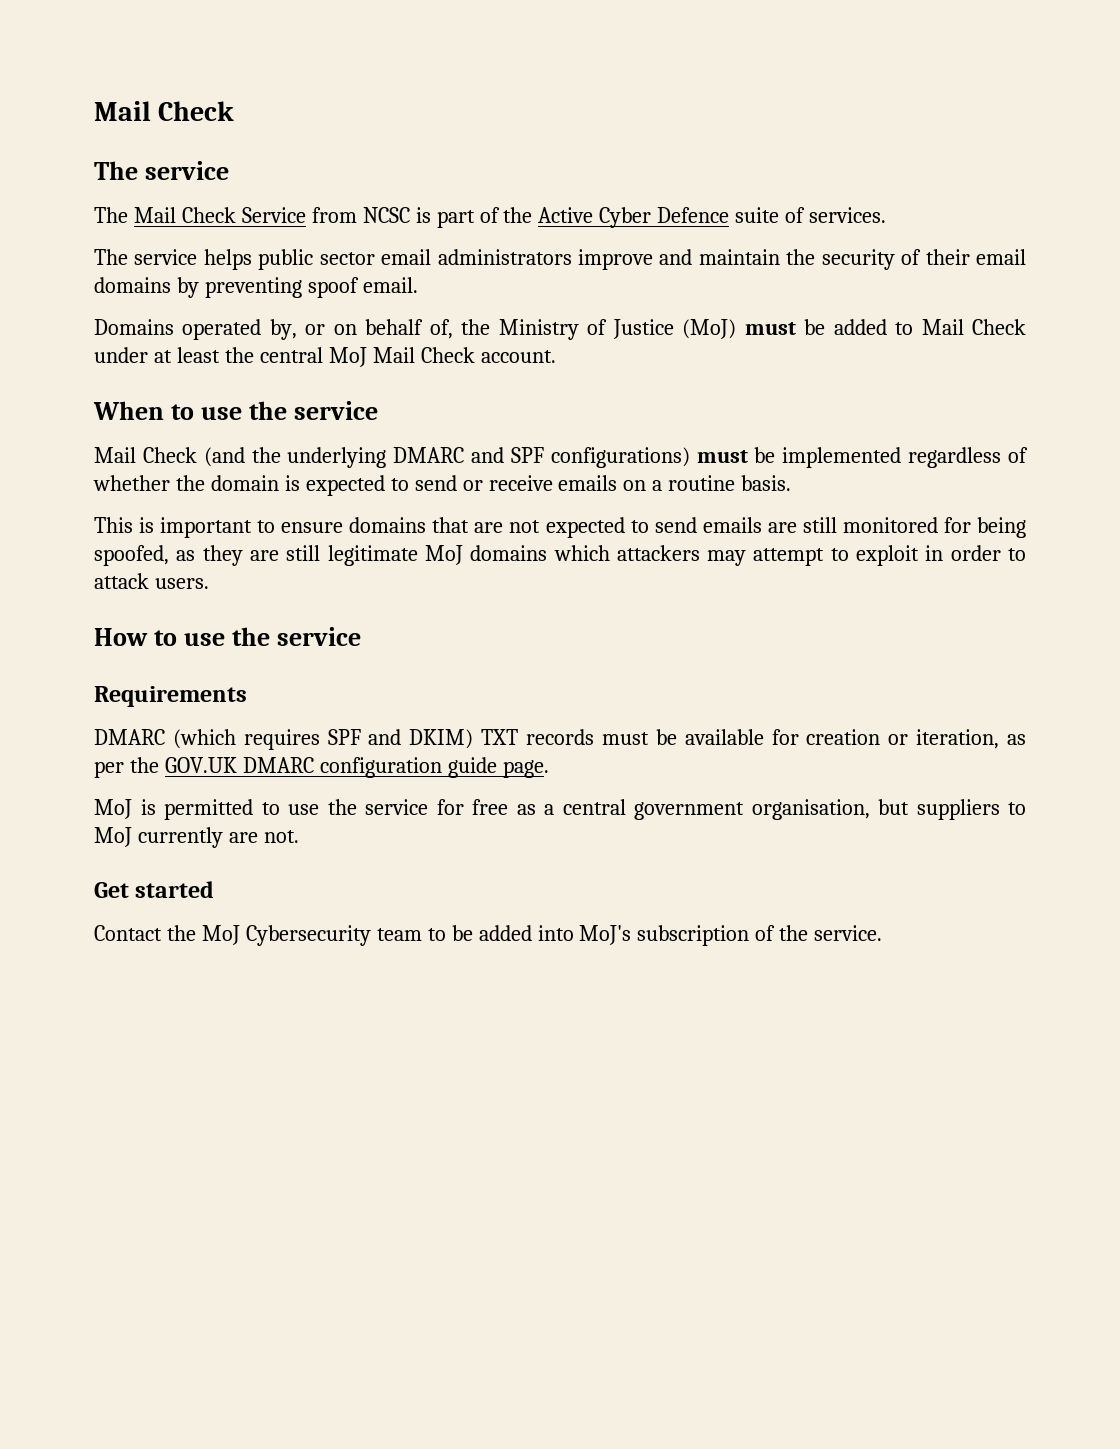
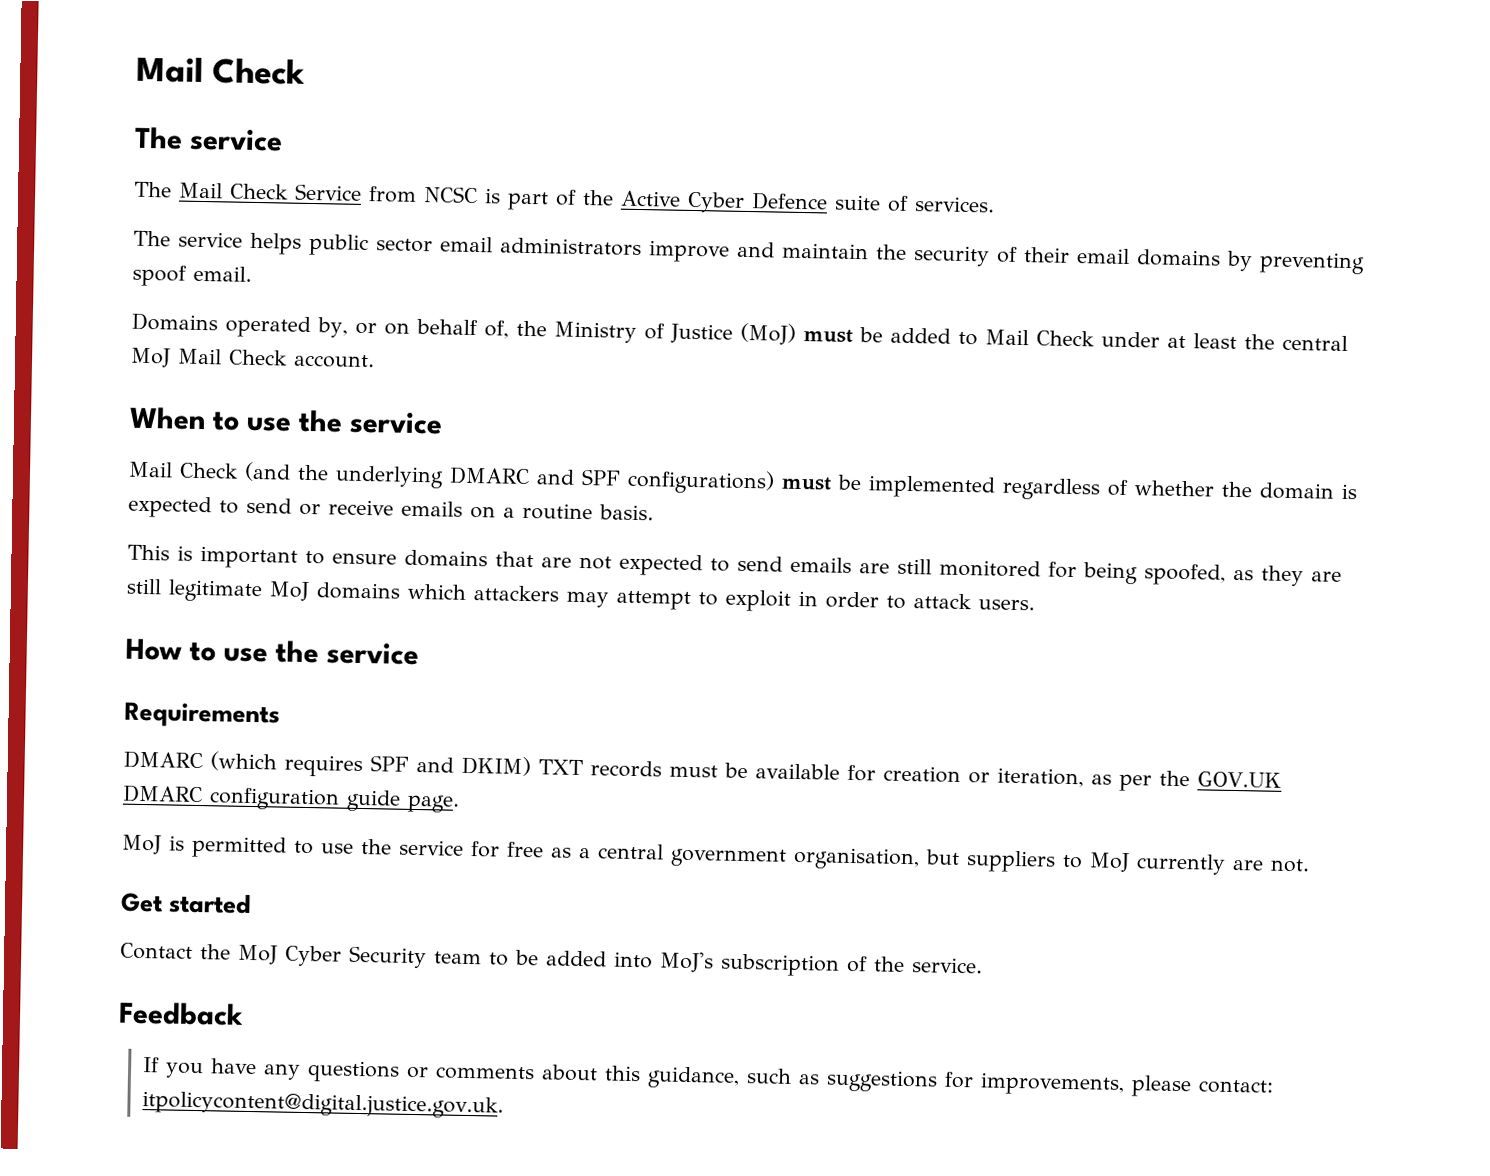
- Contact the MoJ Cybersecurity team to be added into MoJ's subscription of the service.
+ Contact the MoJ Cyber Security team to be added into MoJ's subscription of the service.
+ Feedback
+ If you have any questions or comments about this guidance, such as suggestions for improvements, please contact: itpolicycontent@digital.justice.gov.uk.

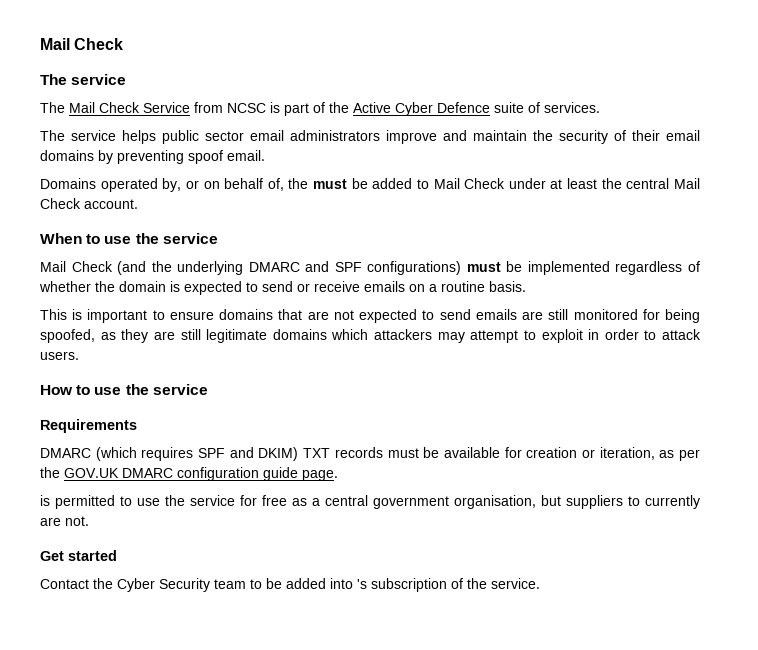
- Domains operated by, or on behalf of, the Ministry of Justice (MoJ) must be added to Mail Check under at least the central MoJ Mail Check account.
+ Domains operated by, or on behalf of, the must be added to Mail Check under at least the central Mail Check account.
- This is important to ensure domains that are not expected to send emails are still monitored for being spoofed, as they are still legitimate MoJ domains which attackers may attempt to exploit in order to attack users.
+ This is important to ensure domains that are not expected to send emails are still monitored for being spoofed, as they are still legitimate domains which attackers may attempt to exploit in order to attack users.
- MoJ is permitted to use the service for free as a central government organisation, but suppliers to MoJ currently are not.
+ is permitted to use the service for free as a central government organisation, but suppliers to currently are not.
- Contact the MoJ Cyber Security team to be added into MoJ's subscription of the service.
+ Contact the Cyber Security team to be added into 's subscription of the service.
- Feedback
- If you have any questions or comments about this guidance, such as suggestions for improvements, please contact: itpolicycontent@digital.justice.gov.uk.

